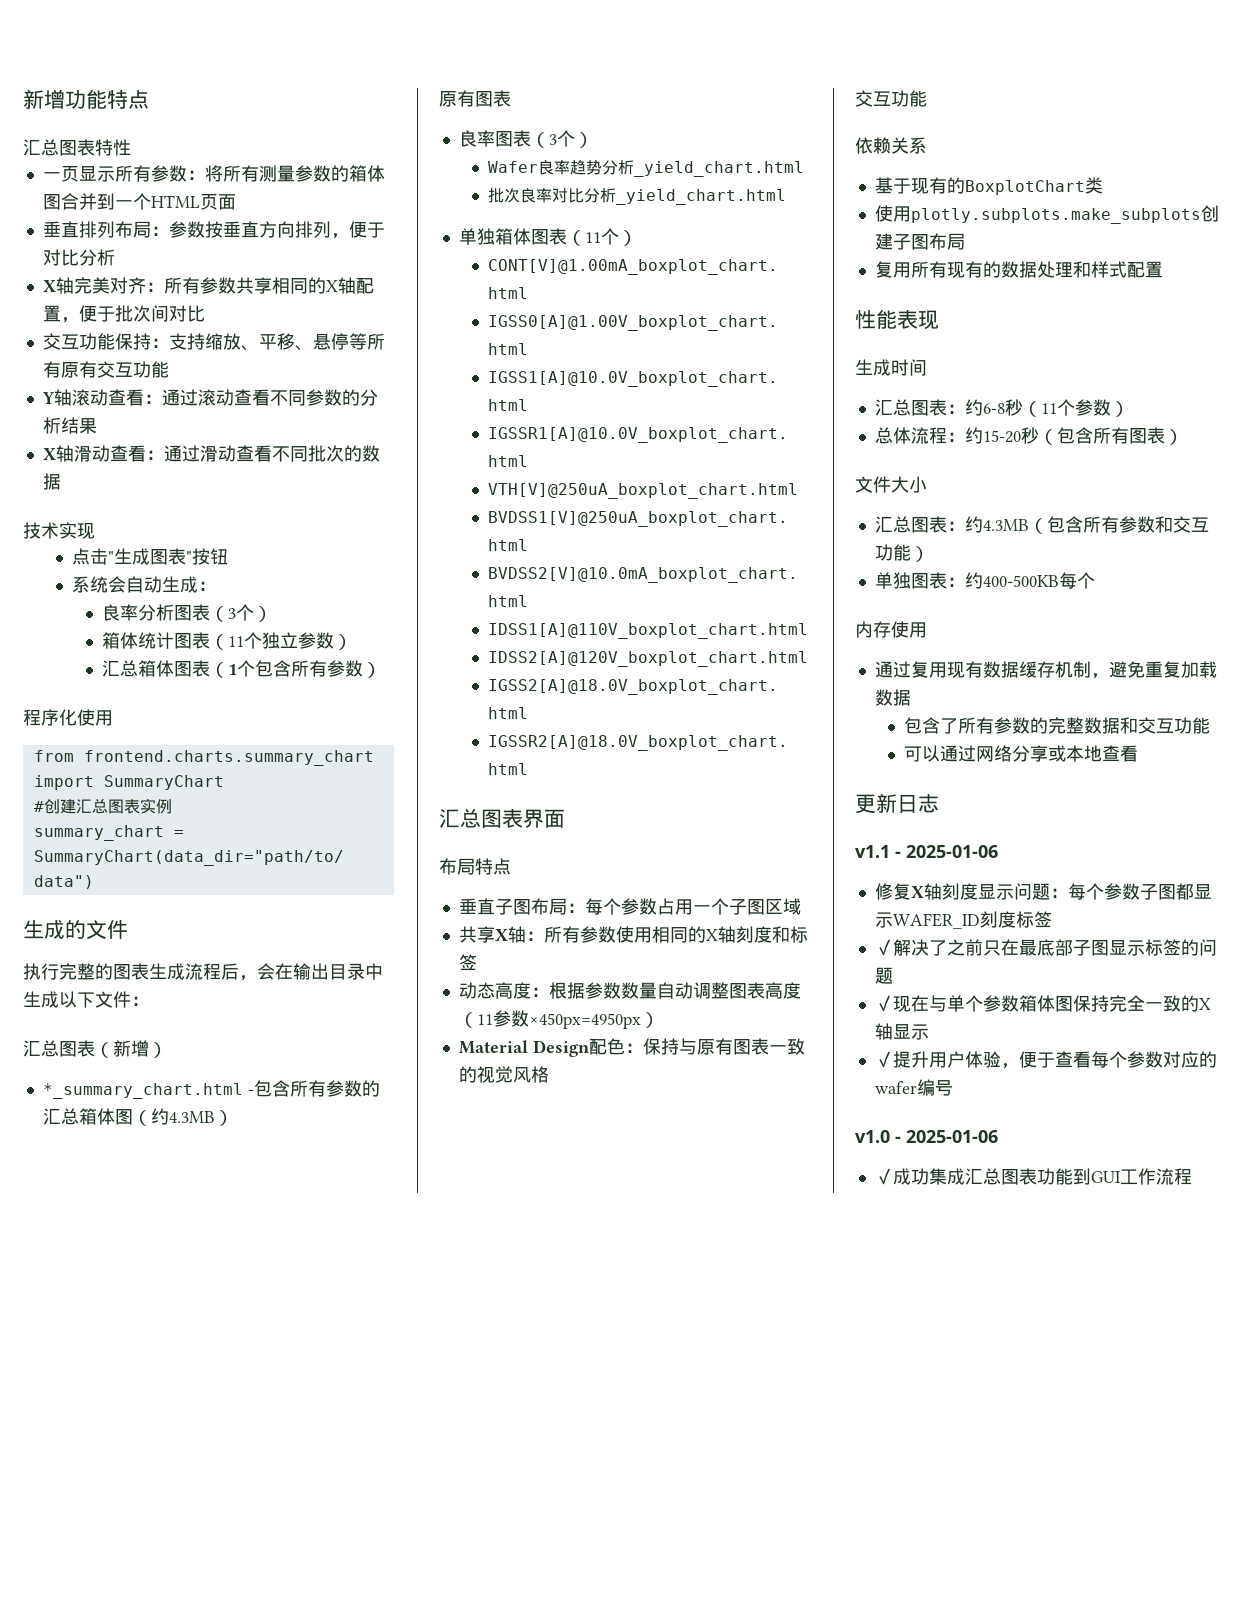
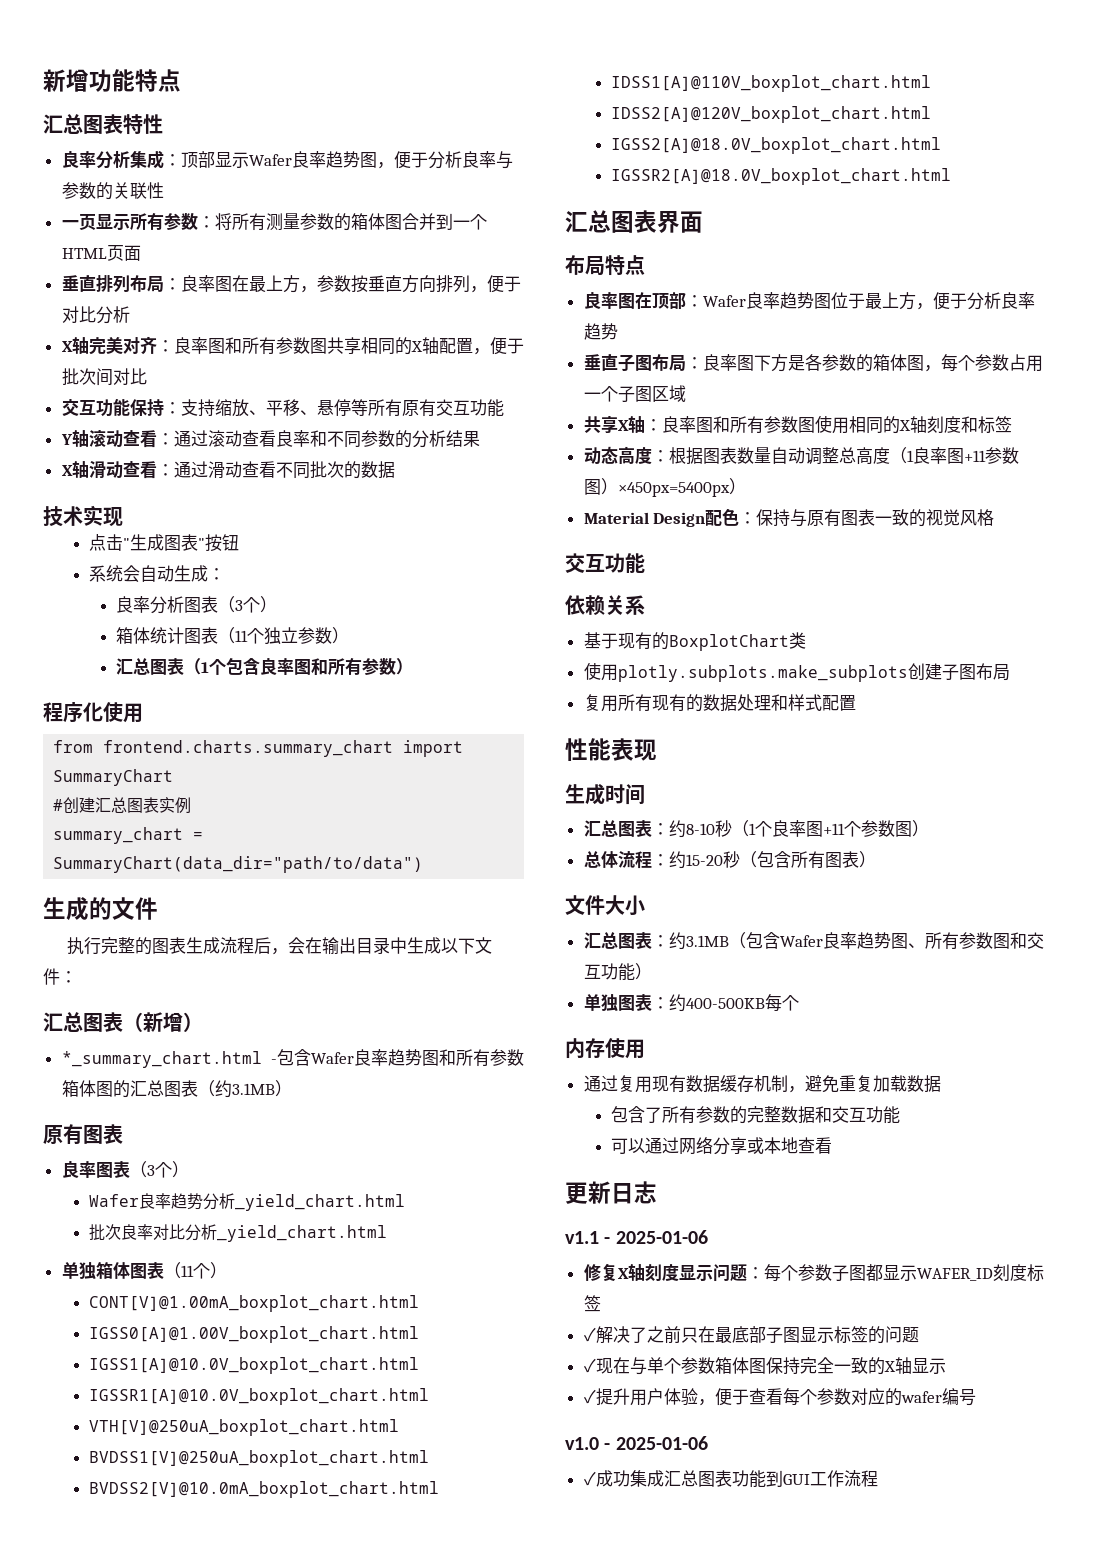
+ 良率分析集成：顶部显示Wafer良率趋势图，便于分析良率与参数的关联性
- 垂直排列布局：参数按垂直方向排列，便于对比分析
+ 垂直排列布局：良率图在最上方，参数按垂直方向排列，便于对比分析
- X轴完美对齐：所有参数共享相同的X轴配置，便于批次间对比
+ X轴完美对齐：良率图和所有参数图共享相同的X轴配置，便于批次间对比
- Y轴滚动查看：通过滚动查看不同参数的分析结果
+ Y轴滚动查看：通过滚动查看良率和不同参数的分析结果
- 汇总箱体图表（1个包含所有参数）
+ 汇总图表（1个包含良率图和所有参数）
- *_summary_chart.html -包含所有参数的汇总箱体图（约4.3MB）
+ *_summary_chart.html -包含Wafer良率趋势图和所有参数箱体图的汇总图表（约3.1MB）
- 垂直子图布局：每个参数占用一个子图区域
+ 良率图在顶部：Wafer良率趋势图位于最上方，便于分析良率趋势
+ 垂直子图布局：良率图下方是各参数的箱体图，每个参数占用一个子图区域
- 共享X轴：所有参数使用相同的X轴刻度和标签
+ 共享X轴：良率图和所有参数图使用相同的X轴刻度和标签
- 动态高度：根据参数数量自动调整图表高度（11参数×450px=4950px）
+ 动态高度：根据图表数量自动调整总高度（1良率图+11参数图）×450px=5400px）
- 汇总图表：约6-8秒（11个参数）
+ 汇总图表：约8-10秒（1个良率图+11个参数图）
- 汇总图表：约4.3MB（包含所有参数和交互功能）
+ 汇总图表：约3.1MB（包含Wafer良率趋势图、所有参数图和交互功能）

